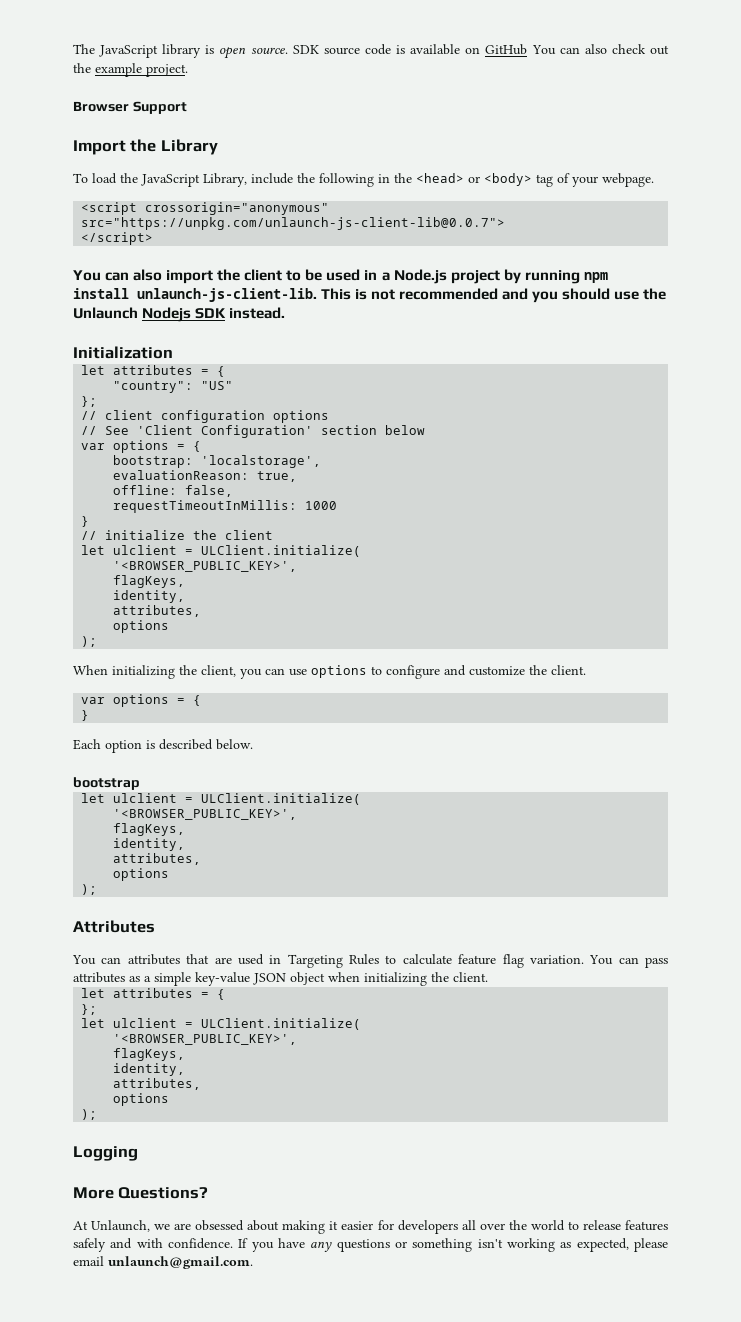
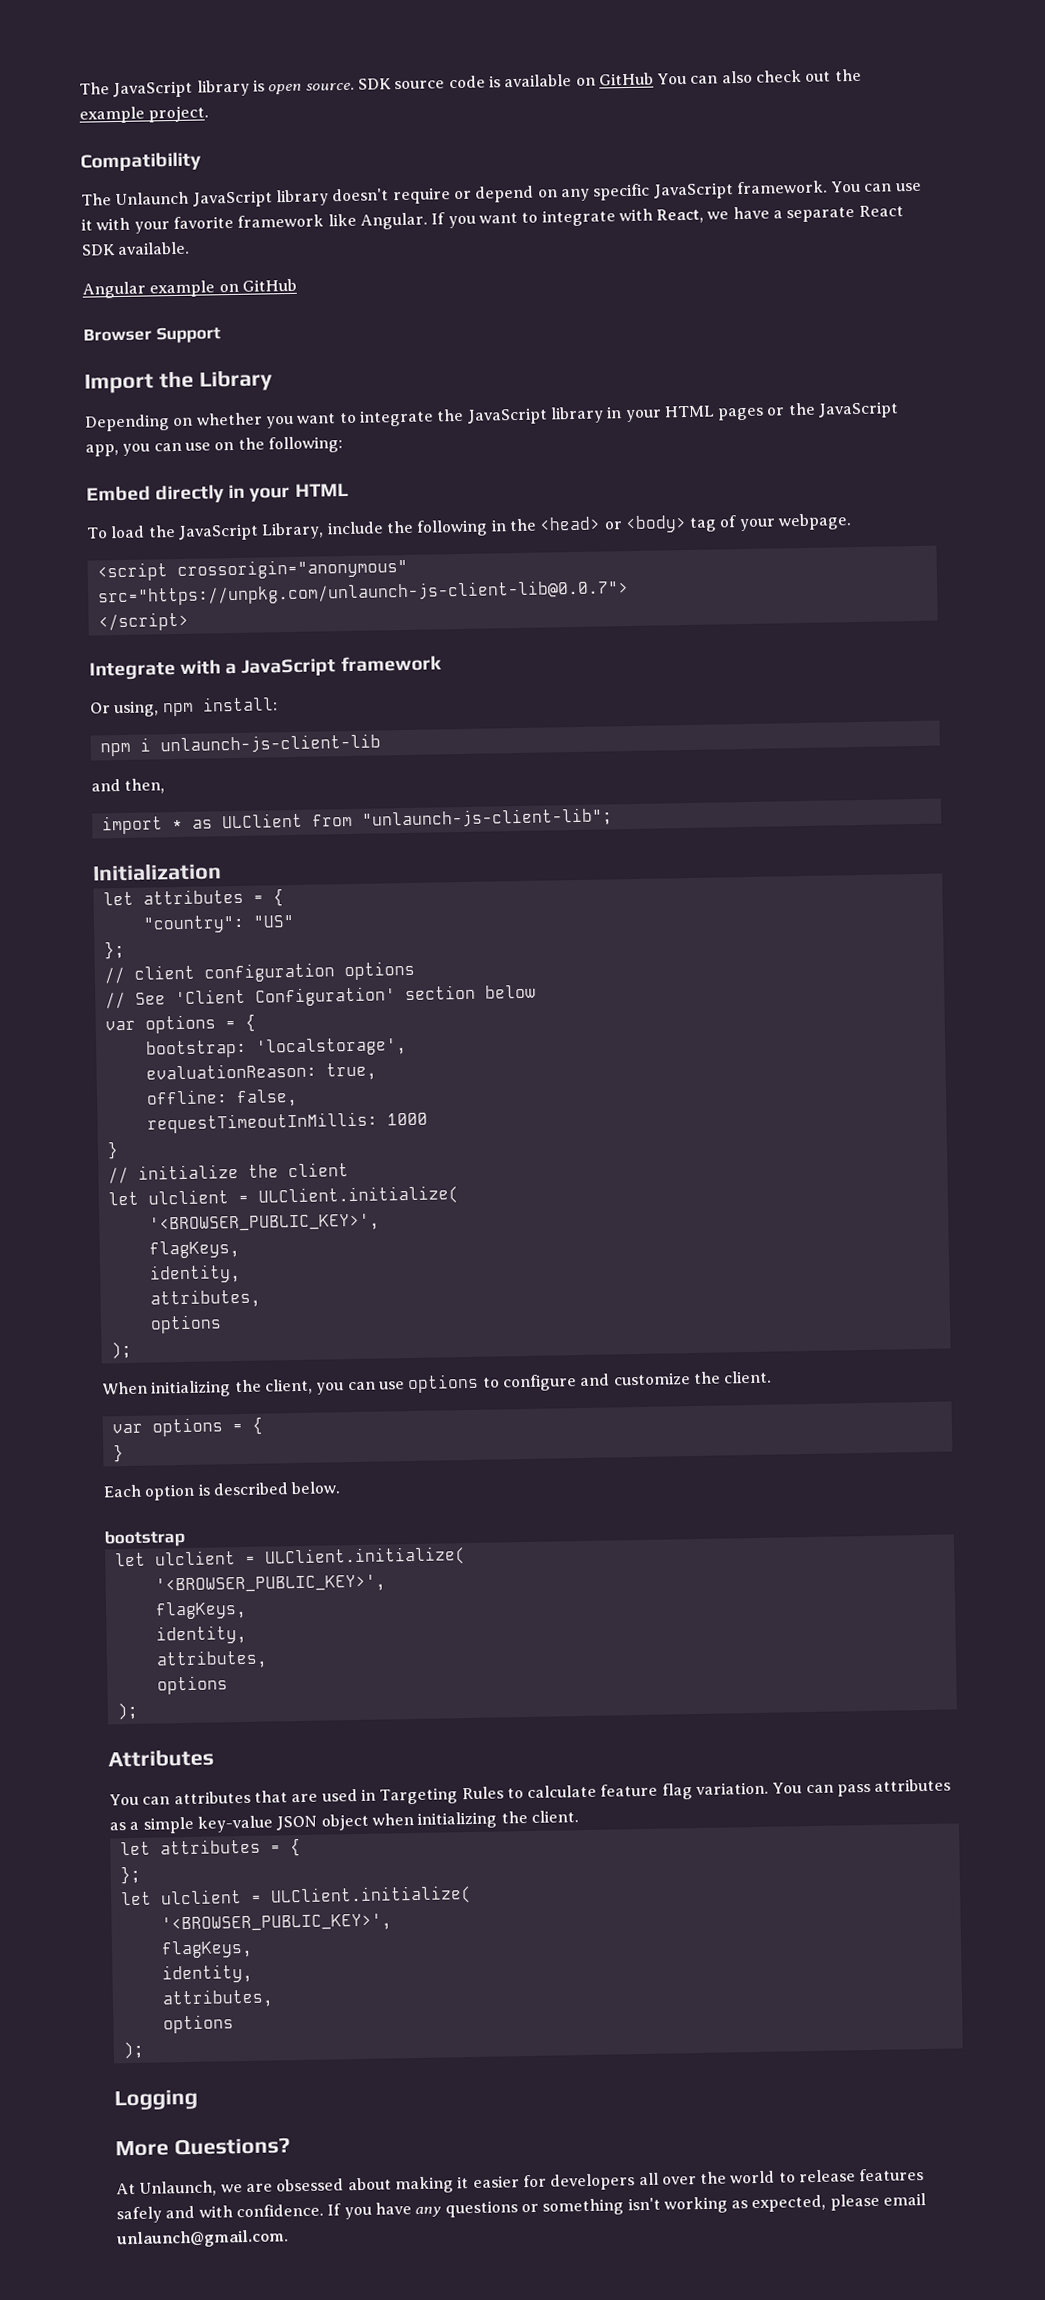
+ Compatibility
+ The Unlaunch JavaScript library doesn't require or depend on any specific JavaScript framework. You can use it with your favorite framework like Angular. If you want to integrate with React, we have a separate React SDK available.
+ Angular example on GitHub
+ Depending on whether you want to integrate the JavaScript library in your HTML pages or the JavaScript app, you can use on the following:
+ Embed directly in your HTML
- You can also import the client to be used in a Node.js project by running npm install unlaunch-js-client-lib. This is not recommended and you should use the Unlaunch Nodejs SDK instead.
+ Integrate with a JavaScript framework
+ Or using, npm install:
+ npm i unlaunch-js-client-lib
+ and then,
+ import * as ULClient from "unlaunch-js-client-lib";

